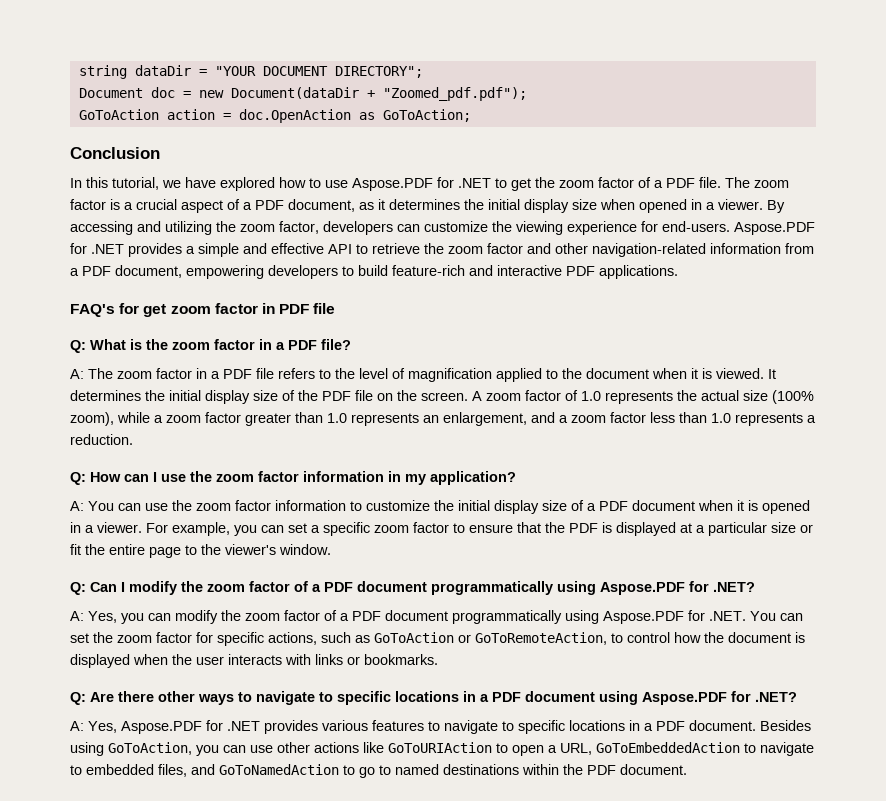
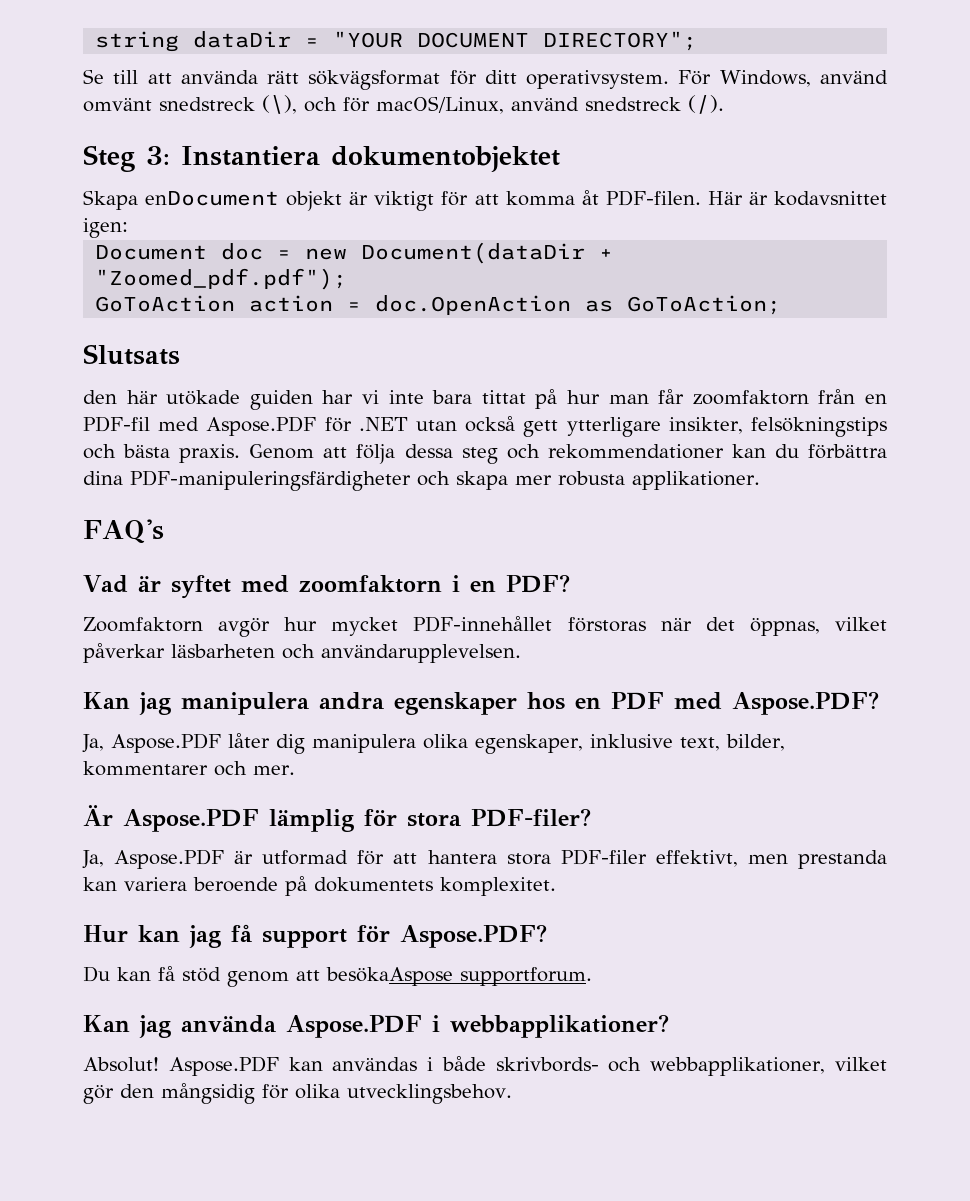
+ Se till att använda rätt sökvägsformat för ditt operativsystem. För Windows, använd omvänt snedstreck (\), och för macOS/Linux, använd snedstreck (/).
+ Steg 3: Instantiera dokumentobjektet
+ Skapa enDocument objekt är viktigt för att komma åt PDF-filen. Här är kodavsnittet igen:
- Conclusion
- In this tutorial, we have explored how to use Aspose.PDF for .NET to get the zoom factor of a PDF file. The zoom factor is a crucial aspect of a PDF document, as it determines the initial display size when opened in a viewer. By accessing and utilizing the zoom factor, developers can customize the viewing experience for end-users. Aspose.PDF for .NET provides a simple and effective API to retrieve the zoom factor and other navigation-related information from a PDF document, empowering developers to build feature-rich and interactive PDF applications.
- FAQ's for get zoom factor in PDF file
- Q: What is the zoom factor in a PDF file?
- A: The zoom factor in a PDF file refers to the level of magnification applied to the document when it is viewed. It determines the initial display size of the PDF file on the screen. A zoom factor of 1.0 represents the actual size (100% zoom), while a zoom factor greater than 1.0 represents an enlargement, and a zoom factor less than 1.0 represents a reduction.
- Q: How can I use the zoom factor information in my application?
- A: You can use the zoom factor information to customize the initial display size of a PDF document when it is opened in a viewer. For example, you can set a specific zoom factor to ensure that the PDF is displayed at a particular size or fit the entire page to the viewer's window.
- Q: Can I modify the zoom factor of a PDF document programmatically using Aspose.PDF for .NET?
- A: Yes, you can modify the zoom factor of a PDF document programmatically using Aspose.PDF for .NET. You can set the zoom factor for specific actions, such as GoToAction or GoToRemoteAction, to control how the document is displayed when the user interacts with links or bookmarks.
- Q: Are there other ways to navigate to specific locations in a PDF document using Aspose.PDF for .NET?
- A: Yes, Aspose.PDF for .NET provides various features to navigate to specific locations in a PDF document. Besides using GoToAction, you can use other actions like GoToURIAction to open a URL, GoToEmbeddedAction to navigate to embedded files, and GoToNamedAction to go to named destinations within the PDF document.
+ Slutsats
+ den här utökade guiden har vi inte bara tittat på hur man får zoomfaktorn från en PDF-fil med Aspose.PDF för .NET utan också gett ytterligare insikter, felsökningstips och bästa praxis. Genom att följa dessa steg och rekommendationer kan du förbättra dina PDF-manipuleringsfärdigheter och skapa mer robusta applikationer.
+ FAQ's
+ Vad är syftet med zoomfaktorn i en PDF?
+ Zoomfaktorn avgör hur mycket PDF-innehållet förstoras när det öppnas, vilket påverkar läsbarheten och användarupplevelsen.
+ Kan jag manipulera andra egenskaper hos en PDF med Aspose.PDF?
+ Ja, Aspose.PDF låter dig manipulera olika egenskaper, inklusive text, bilder, kommentarer och mer.
+ Är Aspose.PDF lämplig för stora PDF-filer?
+ Ja, Aspose.PDF är utformad för att hantera stora PDF-filer effektivt, men prestanda kan variera beroende på dokumentets komplexitet.
+ Hur kan jag få support för Aspose.PDF?
+ Du kan få stöd genom att besökaAspose supportforum.
+ Kan jag använda Aspose.PDF i webbapplikationer?
+ Absolut! Aspose.PDF kan användas i både skrivbords- och webbapplikationer, vilket gör den mångsidig för olika utvecklingsbehov.

